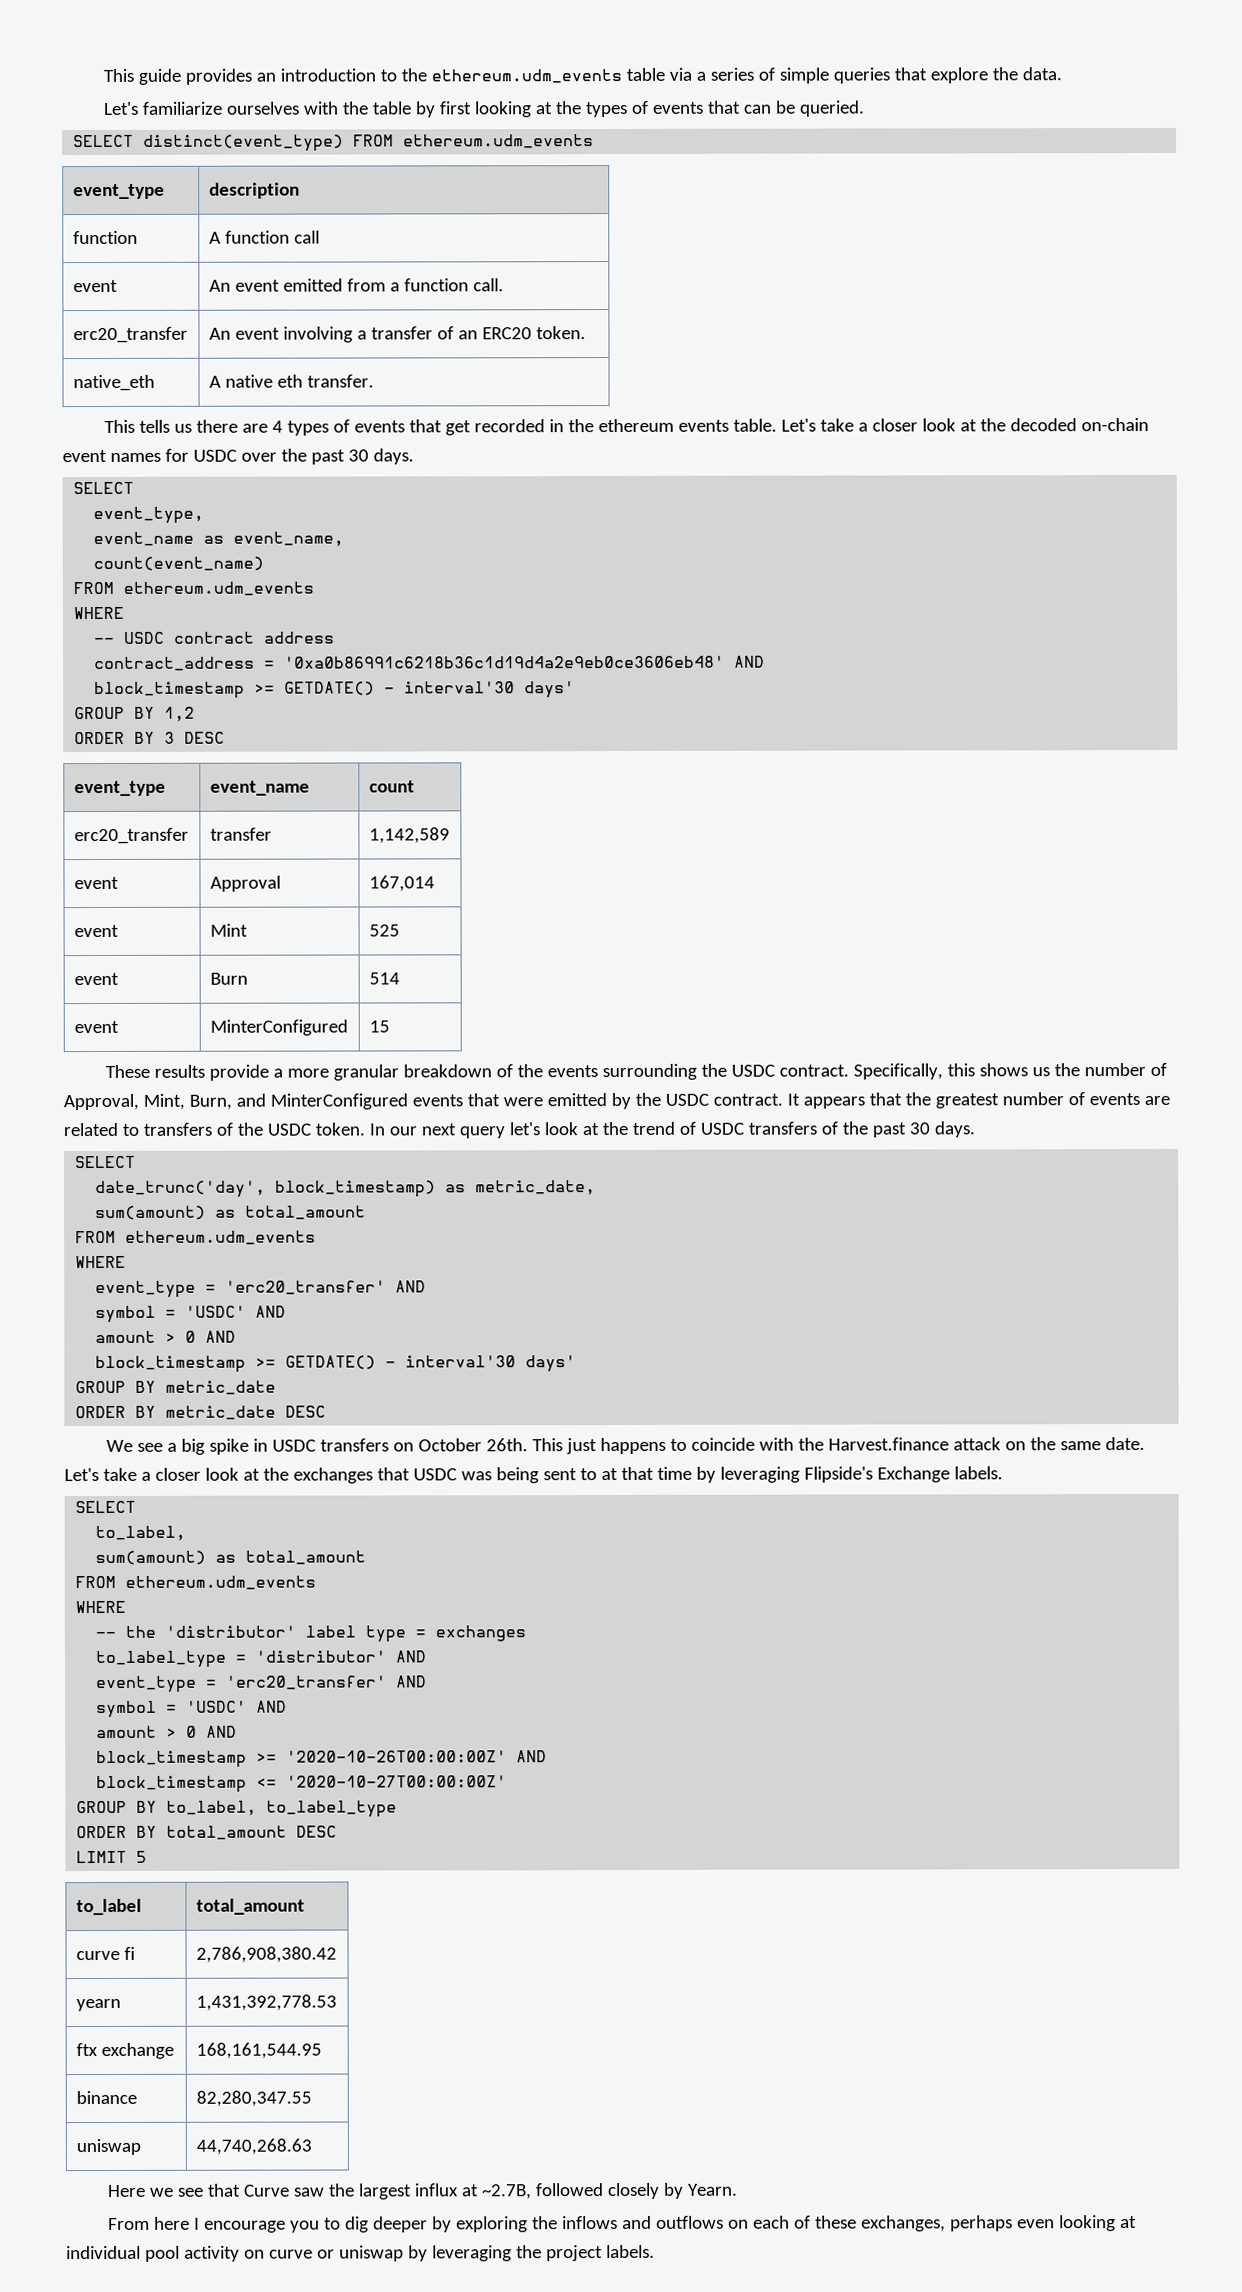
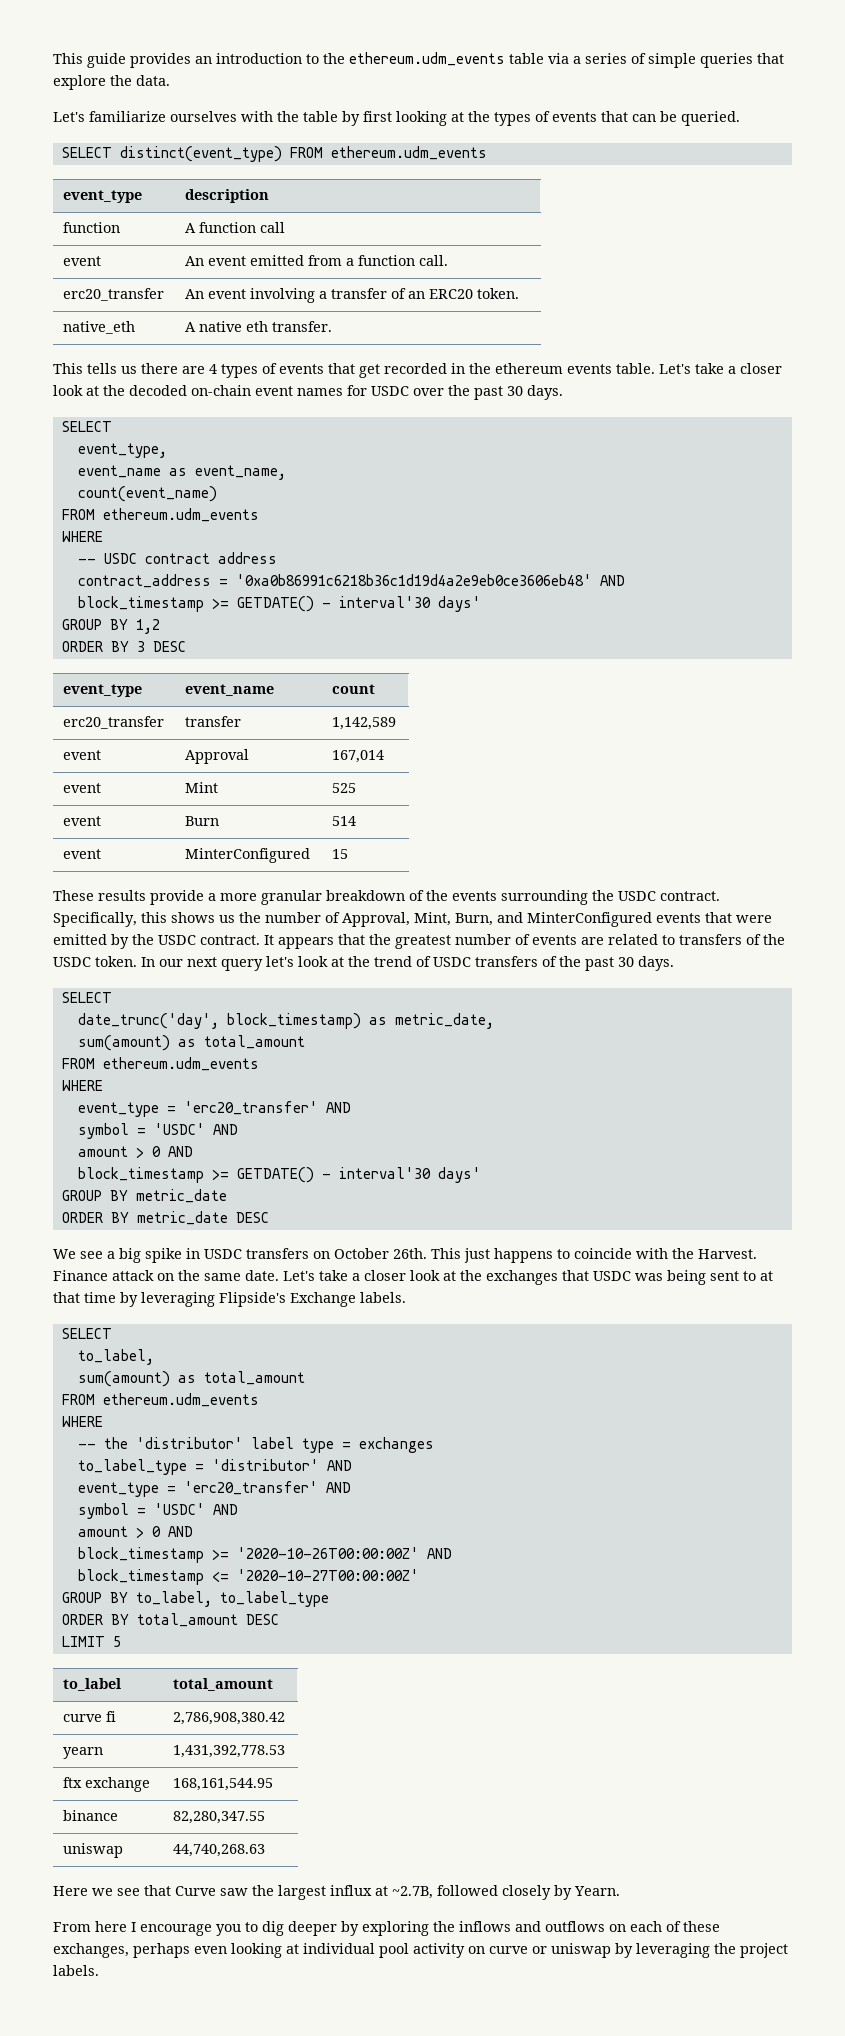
- This just happens to coincide with the Harvest.finance attack on the same date.
+ This just happens to coincide with the Harvest. Finance attack on the same date.

